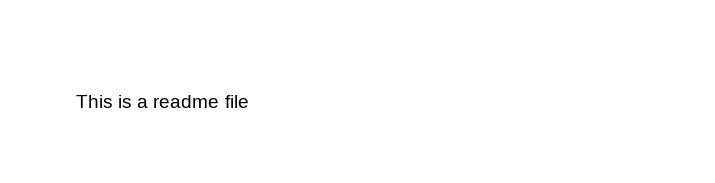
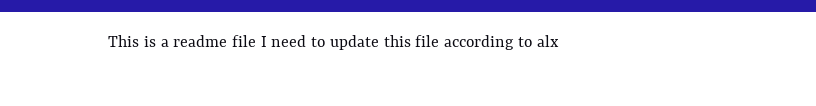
- This is a readme file
+ This is a readme file I need to update this file according to alx

